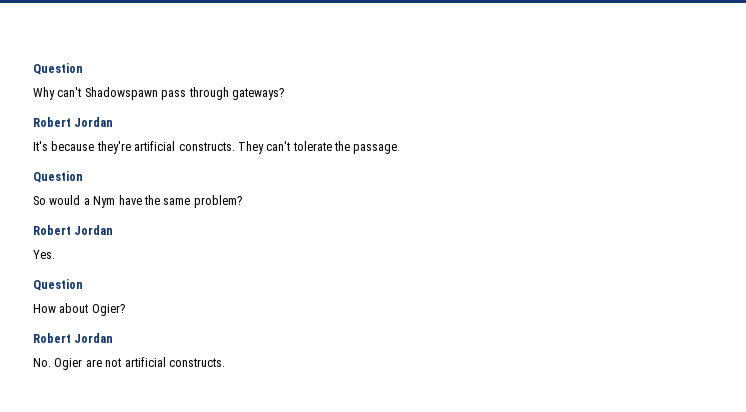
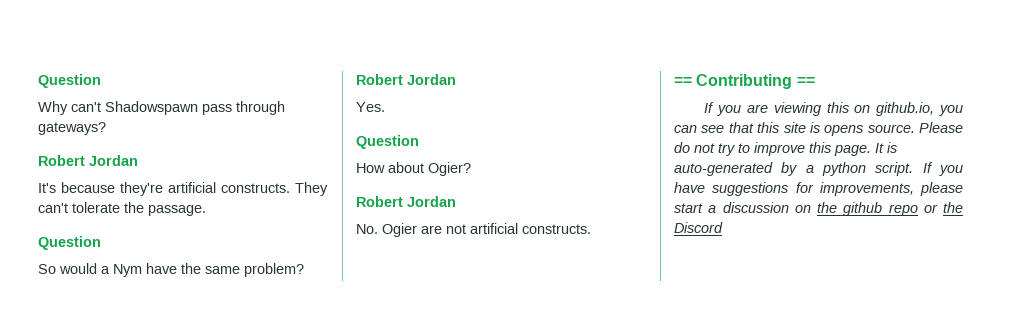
+ == Contributing ==
+ If you are viewing this on github.io, you can see that this site is opens source. Please do not try to improve this page. It is auto-generated by a python script. If you have suggestions for improvements, please start a discussion on the github repo or the Discord

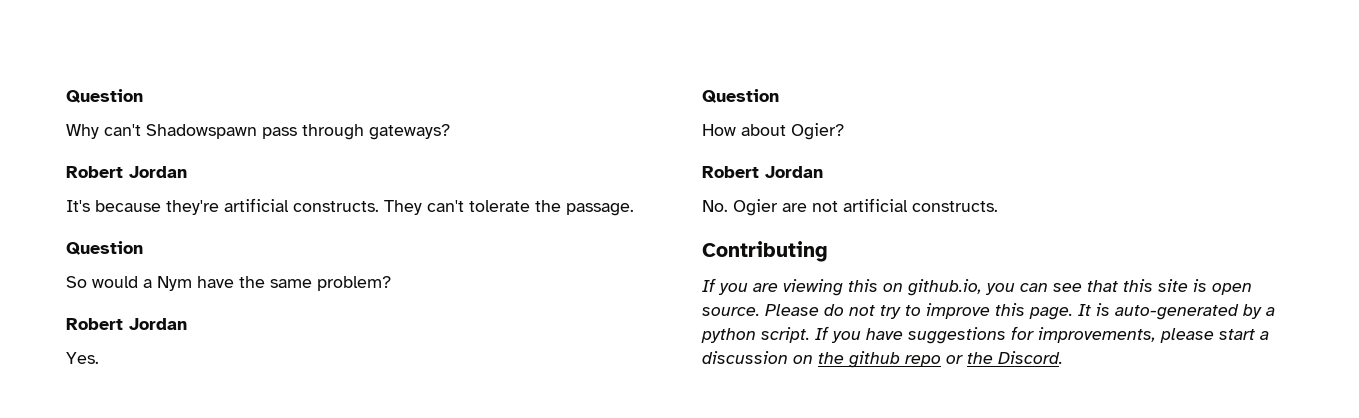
- == Contributing ==
+ Contributing
- If you are viewing this on github.io, you can see that this site is opens source.
+ If you are viewing this on github.io, you can see that this site is open source.
- If you have suggestions for improvements, please start a discussion on the github repo or the Discord
+ If you have suggestions for improvements, please start a discussion on the github repo or the Discord.

